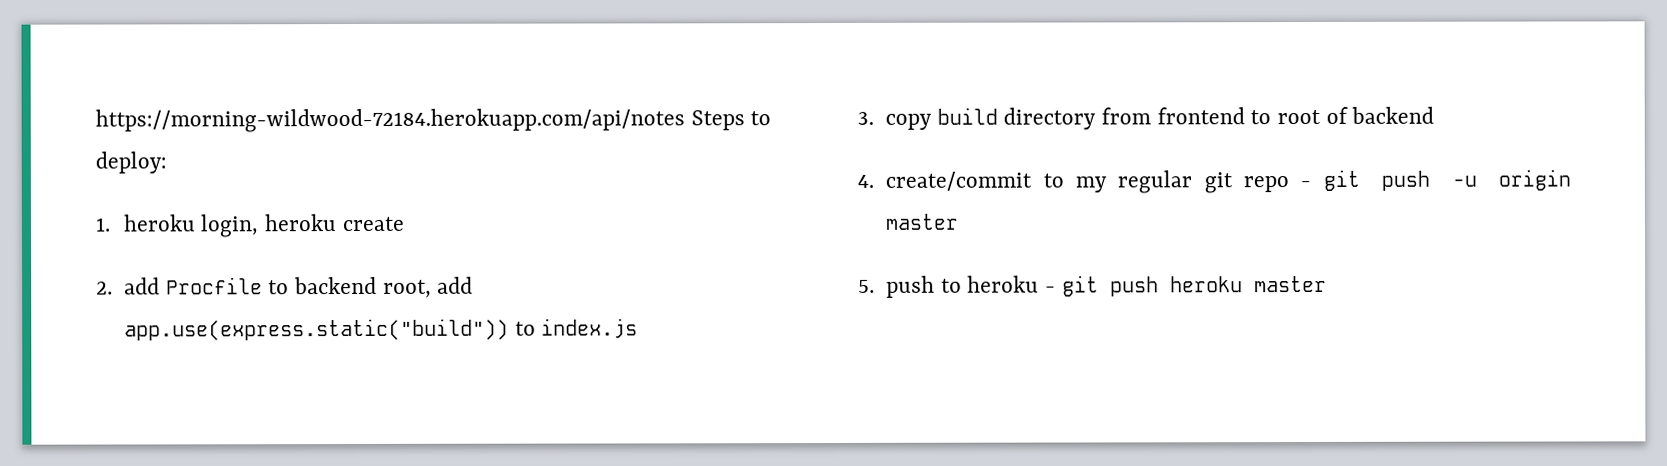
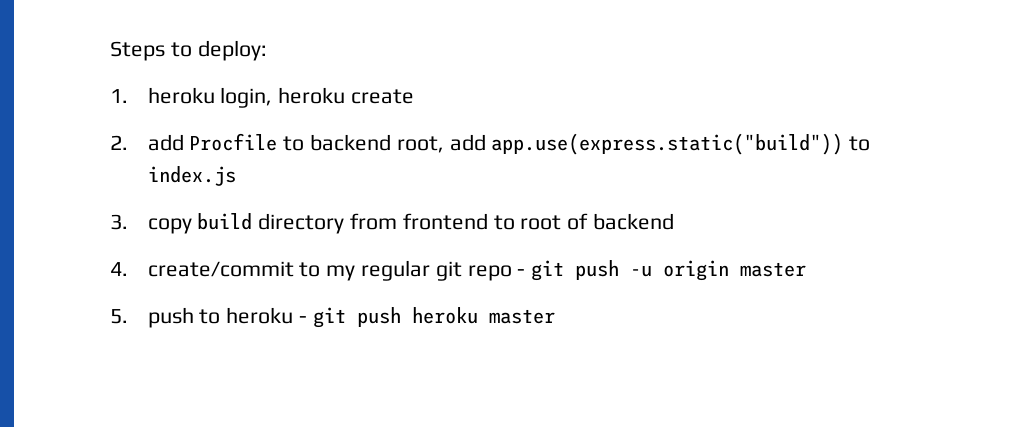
- https://morning-wildwood-72184.herokuapp.com/api/notes Steps to deploy:
+ Steps to deploy:

